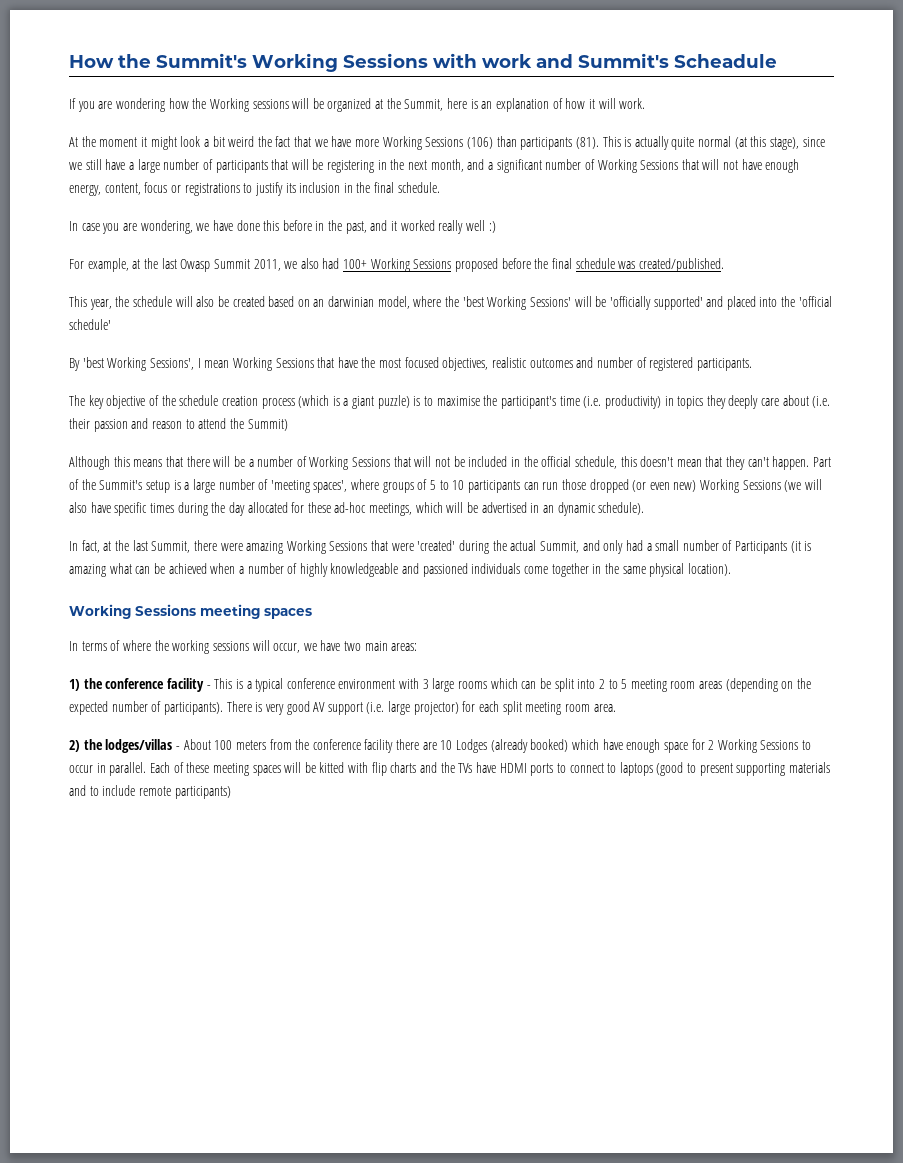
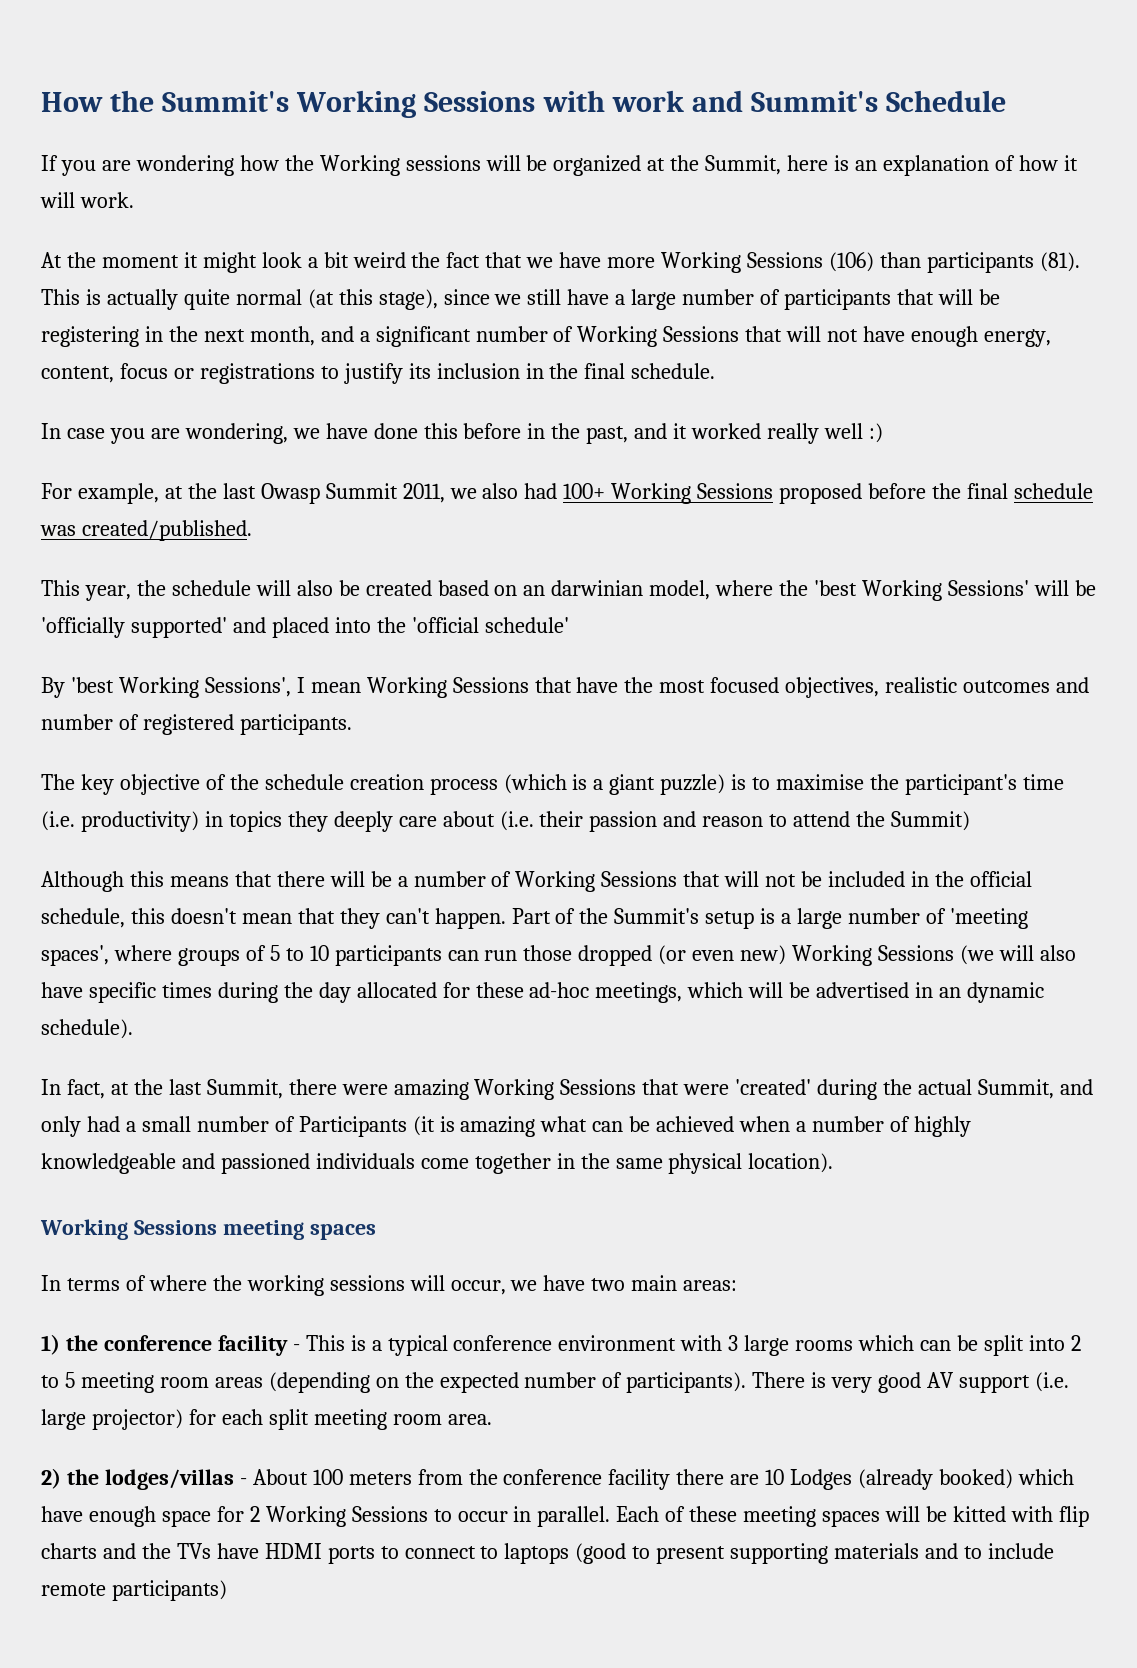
- How the Summit's Working Sessions with work and Summit's Scheadule
+ How the Summit's Working Sessions with work and Summit's Schedule

